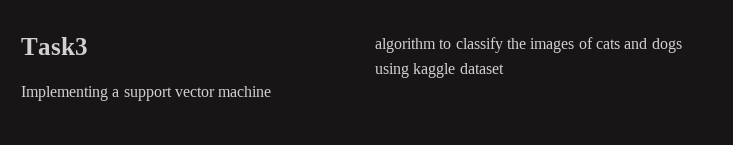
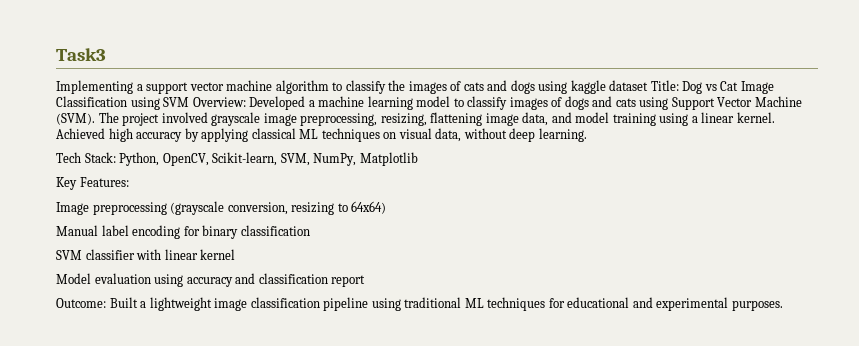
- Implementing a support vector machine algorithm to classify the images of cats and dogs using kaggle dataset
+ Implementing a support vector machine algorithm to classify the images of cats and dogs using kaggle dataset Title: Dog vs Cat Image Classification using SVM Overview: Developed a machine learning model to classify images of dogs and cats using Support Vector Machine (SVM). The project involved grayscale image preprocessing, resizing, flattening image data, and model training using a linear kernel. Achieved high accuracy by applying classical ML techniques on visual data, without deep learning.
+ Tech Stack: Python, OpenCV, Scikit-learn, SVM, NumPy, Matplotlib
+ Key Features:
+ Image preprocessing (grayscale conversion, resizing to 64x64)
+ Manual label encoding for binary classification
+ SVM classifier with linear kernel
+ Model evaluation using accuracy and classification report
+ Outcome: Built a lightweight image classification pipeline using traditional ML techniques for educational and experimental purposes.

